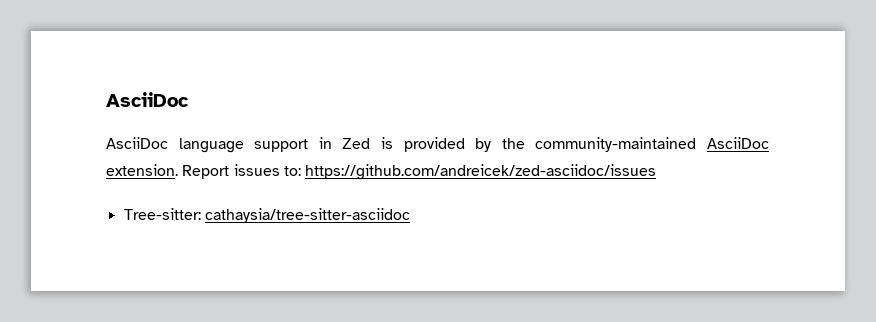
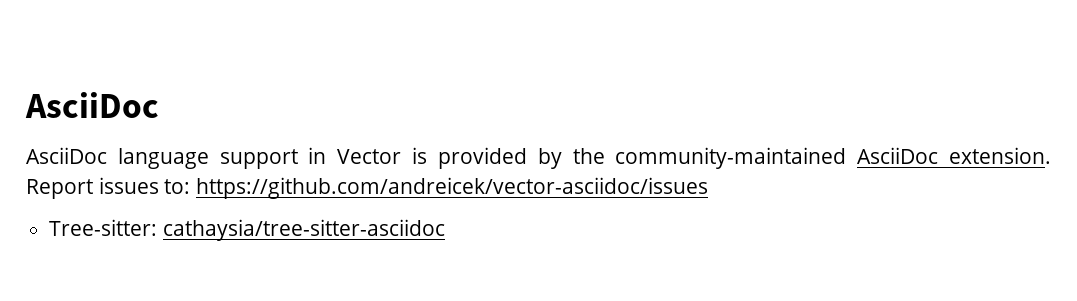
- AsciiDoc language support in Zed is provided by the community-maintained AsciiDoc extension.
+ AsciiDoc language support in Vector is provided by the community-maintained AsciiDoc extension.
- Report issues to: https://github.com/andreicek/zed-asciidoc/issues
+ Report issues to: https://github.com/andreicek/vector-asciidoc/issues

